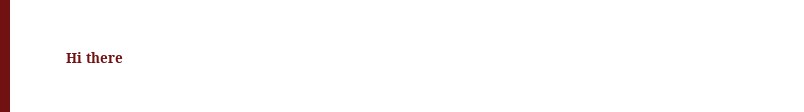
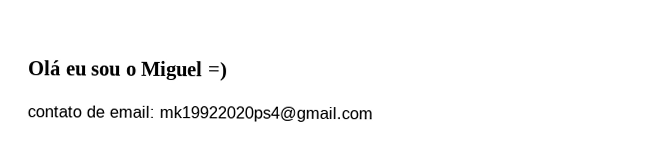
- Hi there
+ Olá eu sou o Miguel =)
+ contato de email: mk19922020ps4@gmail.com

